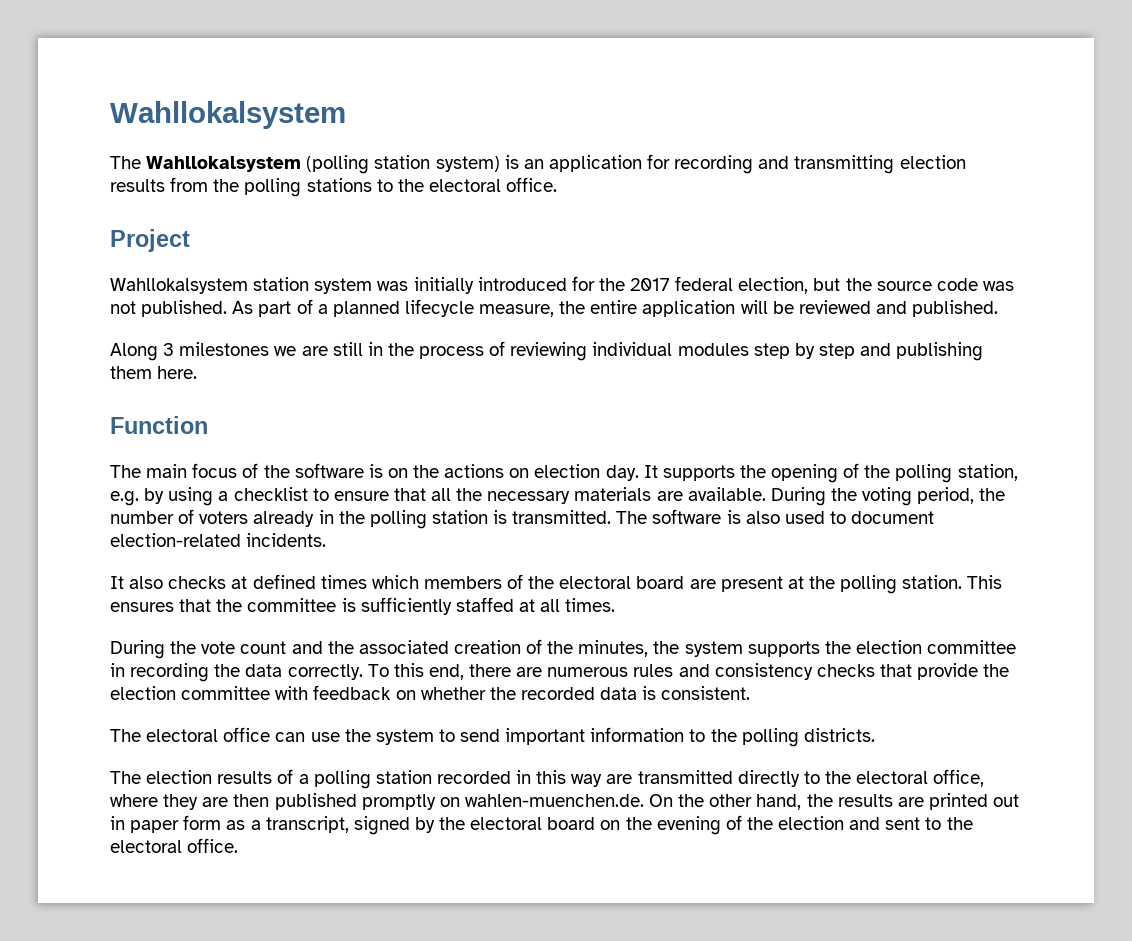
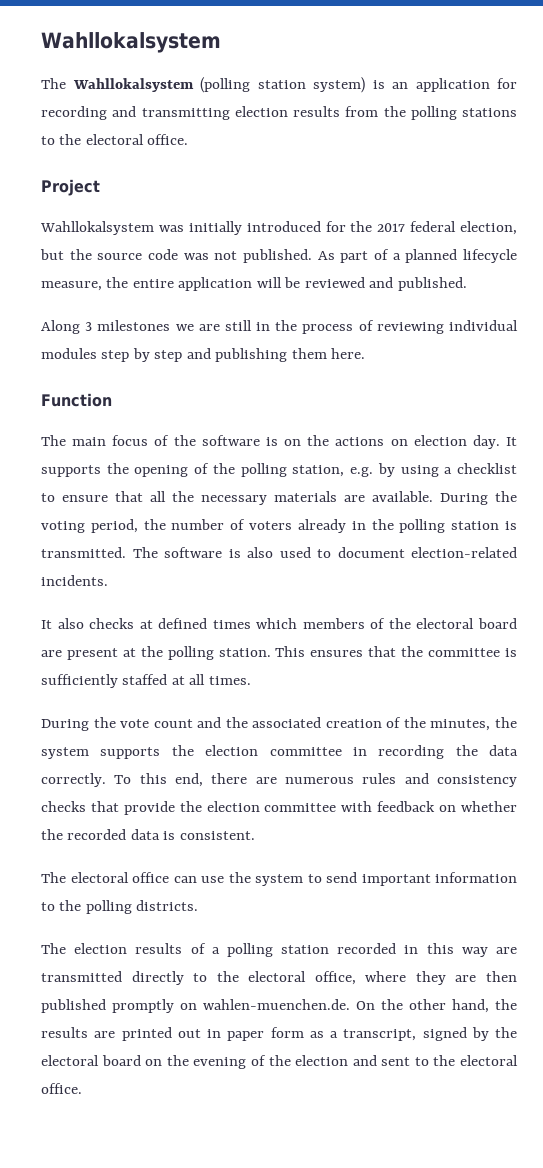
- Wahllokalsystem station system was initially introduced for the 2017 federal election, but the source code was not published.
+ Wahllokalsystem was initially introduced for the 2017 federal election, but the source code was not published.

